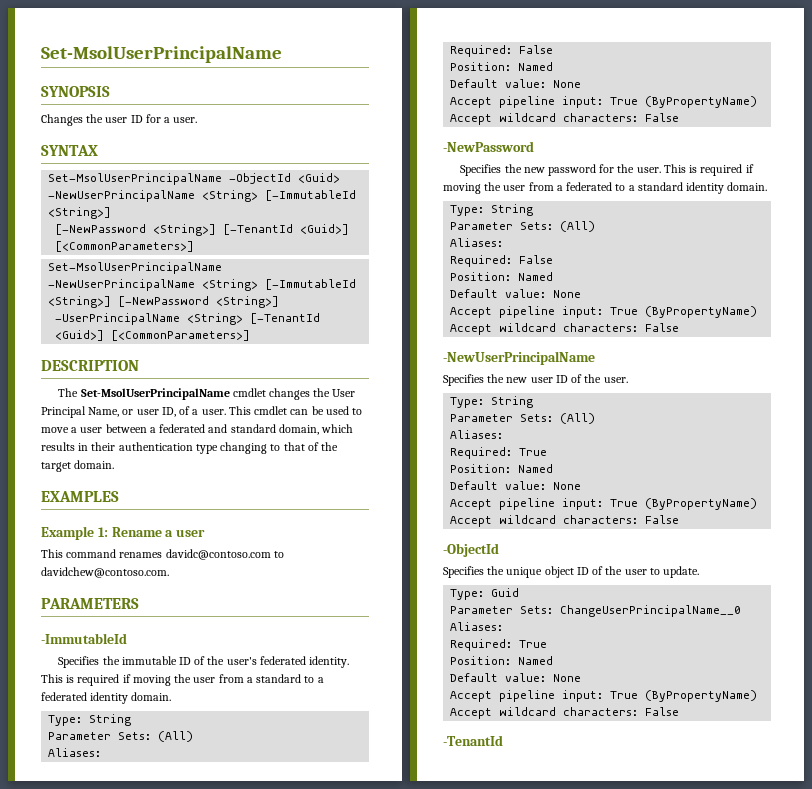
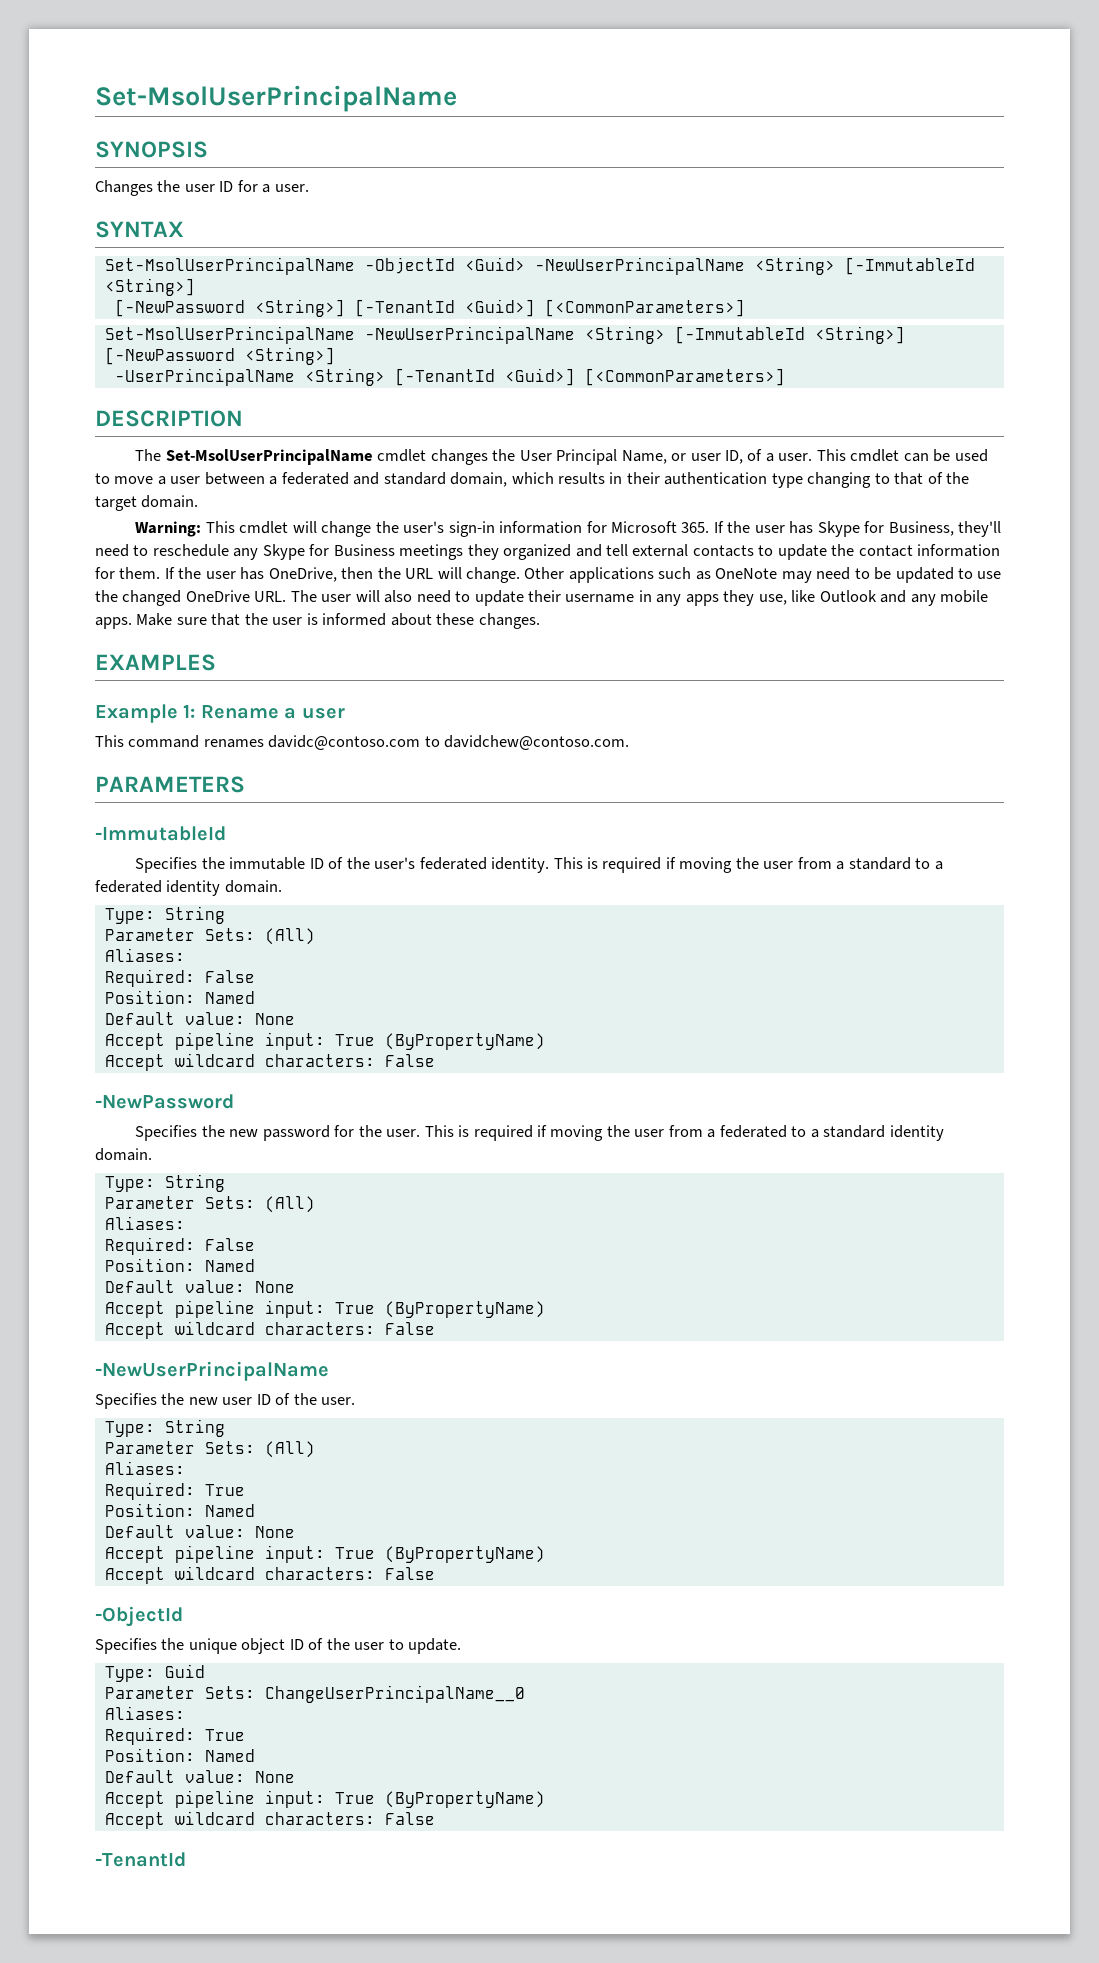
+ Warning: This cmdlet will change the user's sign-in information for Microsoft 365. If the user has Skype for Business, they'll need to reschedule any Skype for Business meetings they organized and tell external contacts to update the contact information for them. If the user has OneDrive, then the URL will change. Other applications such as OneNote may need to be updated to use the changed OneDrive URL. The user will also need to update their username in any apps they use, like Outlook and any mobile apps. Make sure that the user is informed about these changes.

